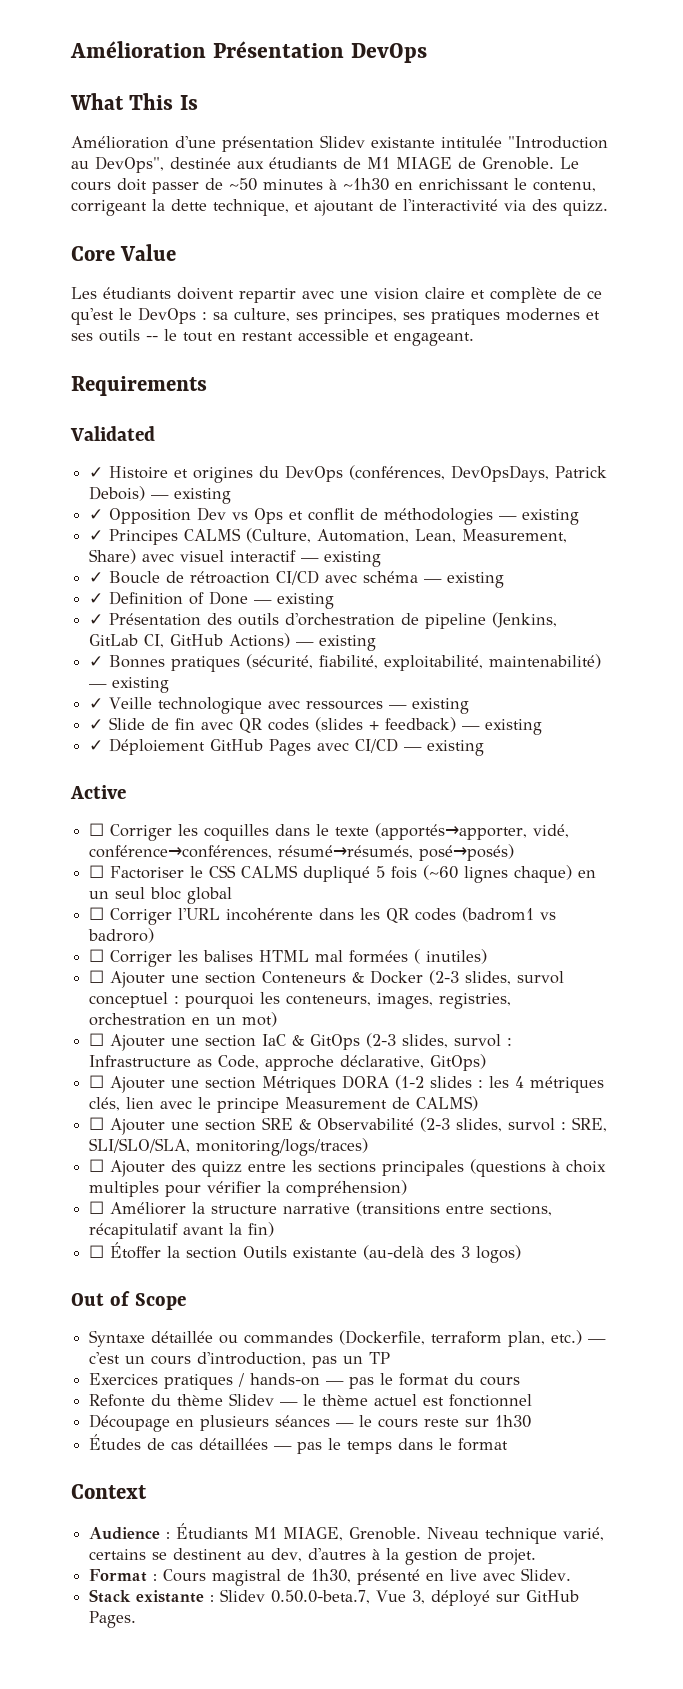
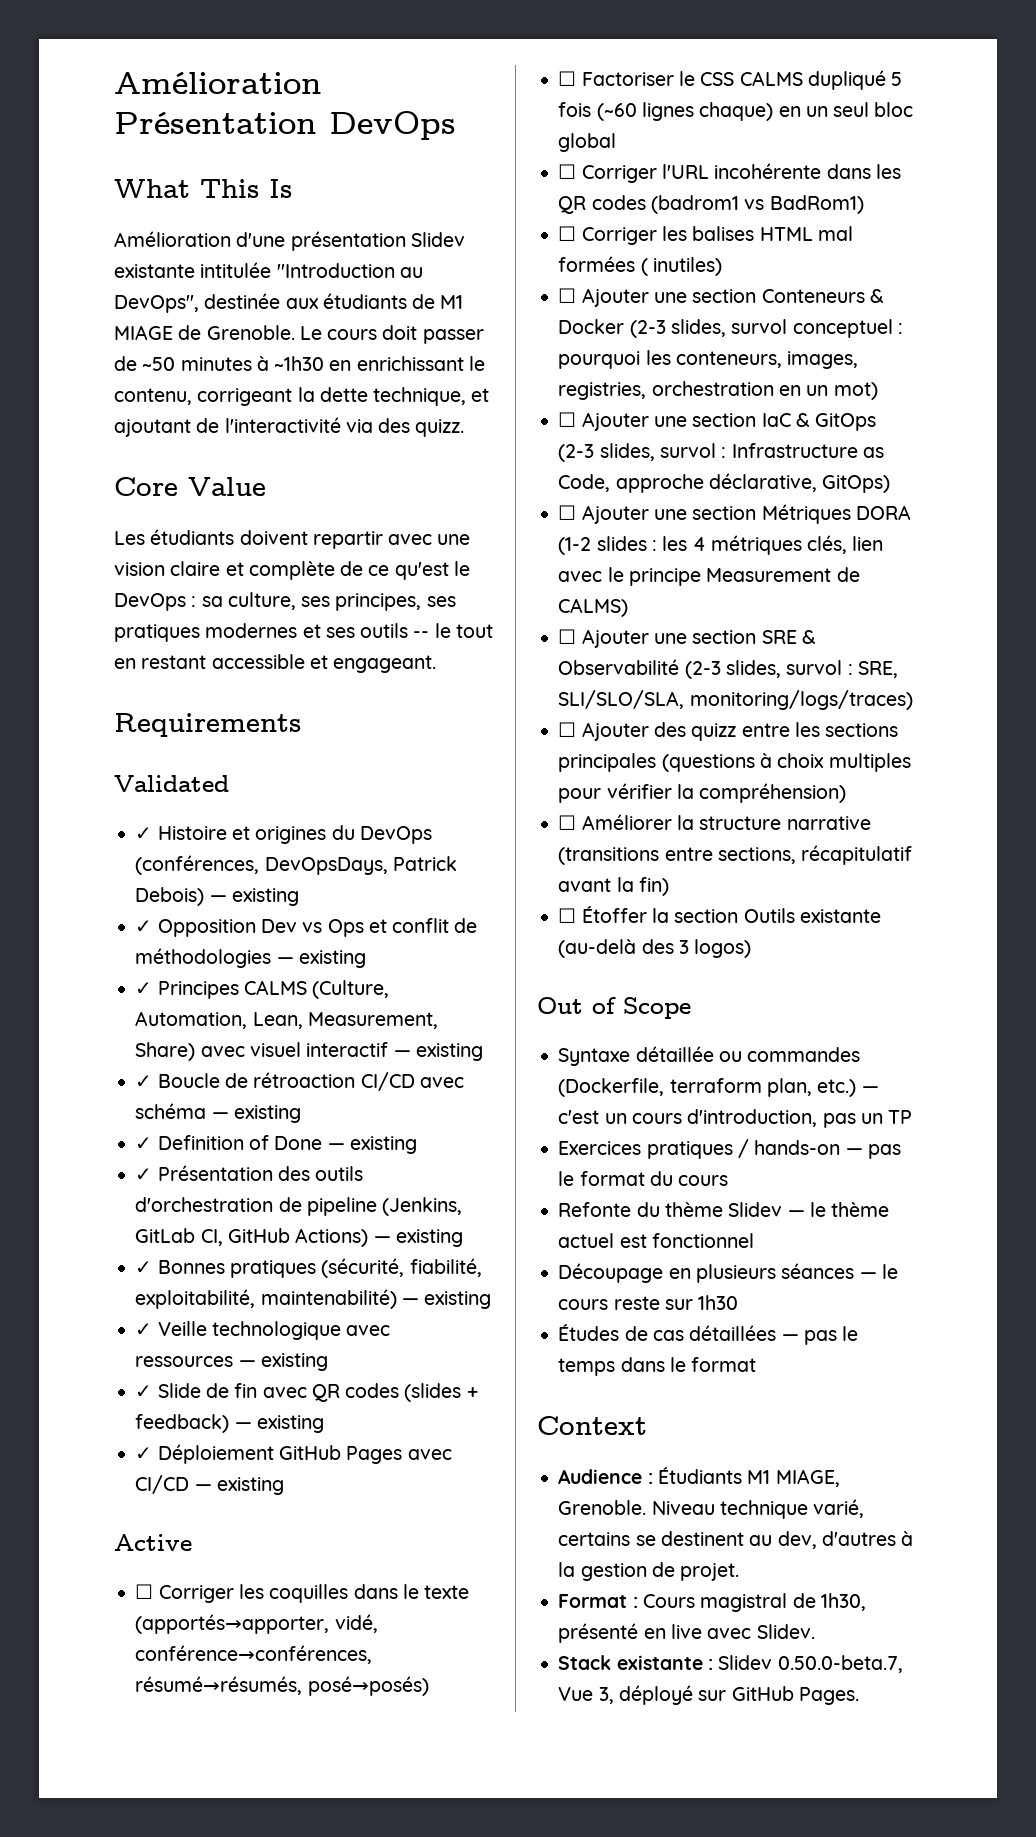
- ☐ Corriger l'URL incohérente dans les QR codes (badrom1 vs badroro)
+ ☐ Corriger l'URL incohérente dans les QR codes (badrom1 vs BadRom1)

